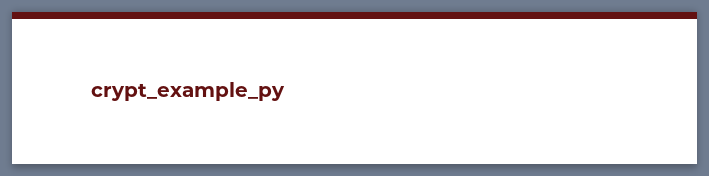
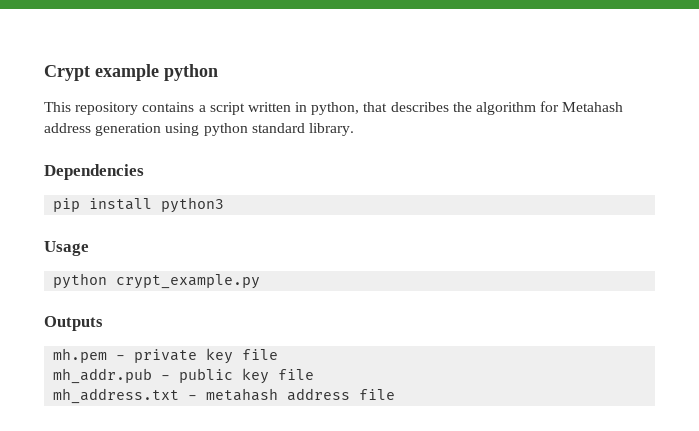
- crypt_example_py
+ Crypt example python
+ This repository contains a script written in python, that describes the algorithm for Metahash address generation using python standard library.
+ Dependencies
+ pip install python3
+ Usage
+ python crypt_example.py
+ Outputs
+ mh.pem - private key file
+ mh_addr.pub - public key file
+ mh_address.txt - metahash address file

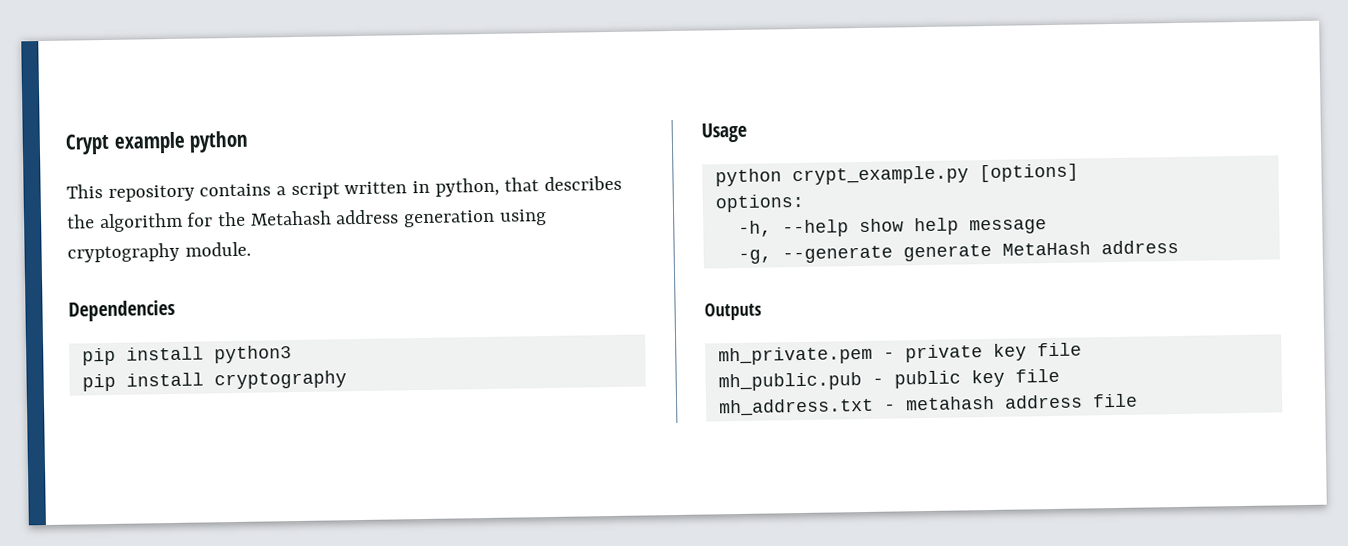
- This repository contains a script written in python, that describes the algorithm for Metahash address generation using python standard library.
+ This repository contains a script written in python, that describes the algorithm for the Metahash address generation using cryptography module.
+ pip install cryptography
- python crypt_example.py
+ python crypt_example.py [options]
+ options:
+ -h, --help show help message
+ -g, --generate generate MetaHash address
- mh.pem - private key file
+ mh_private.pem - private key file
- mh_addr.pub - public key file
+ mh_public.pub - public key file

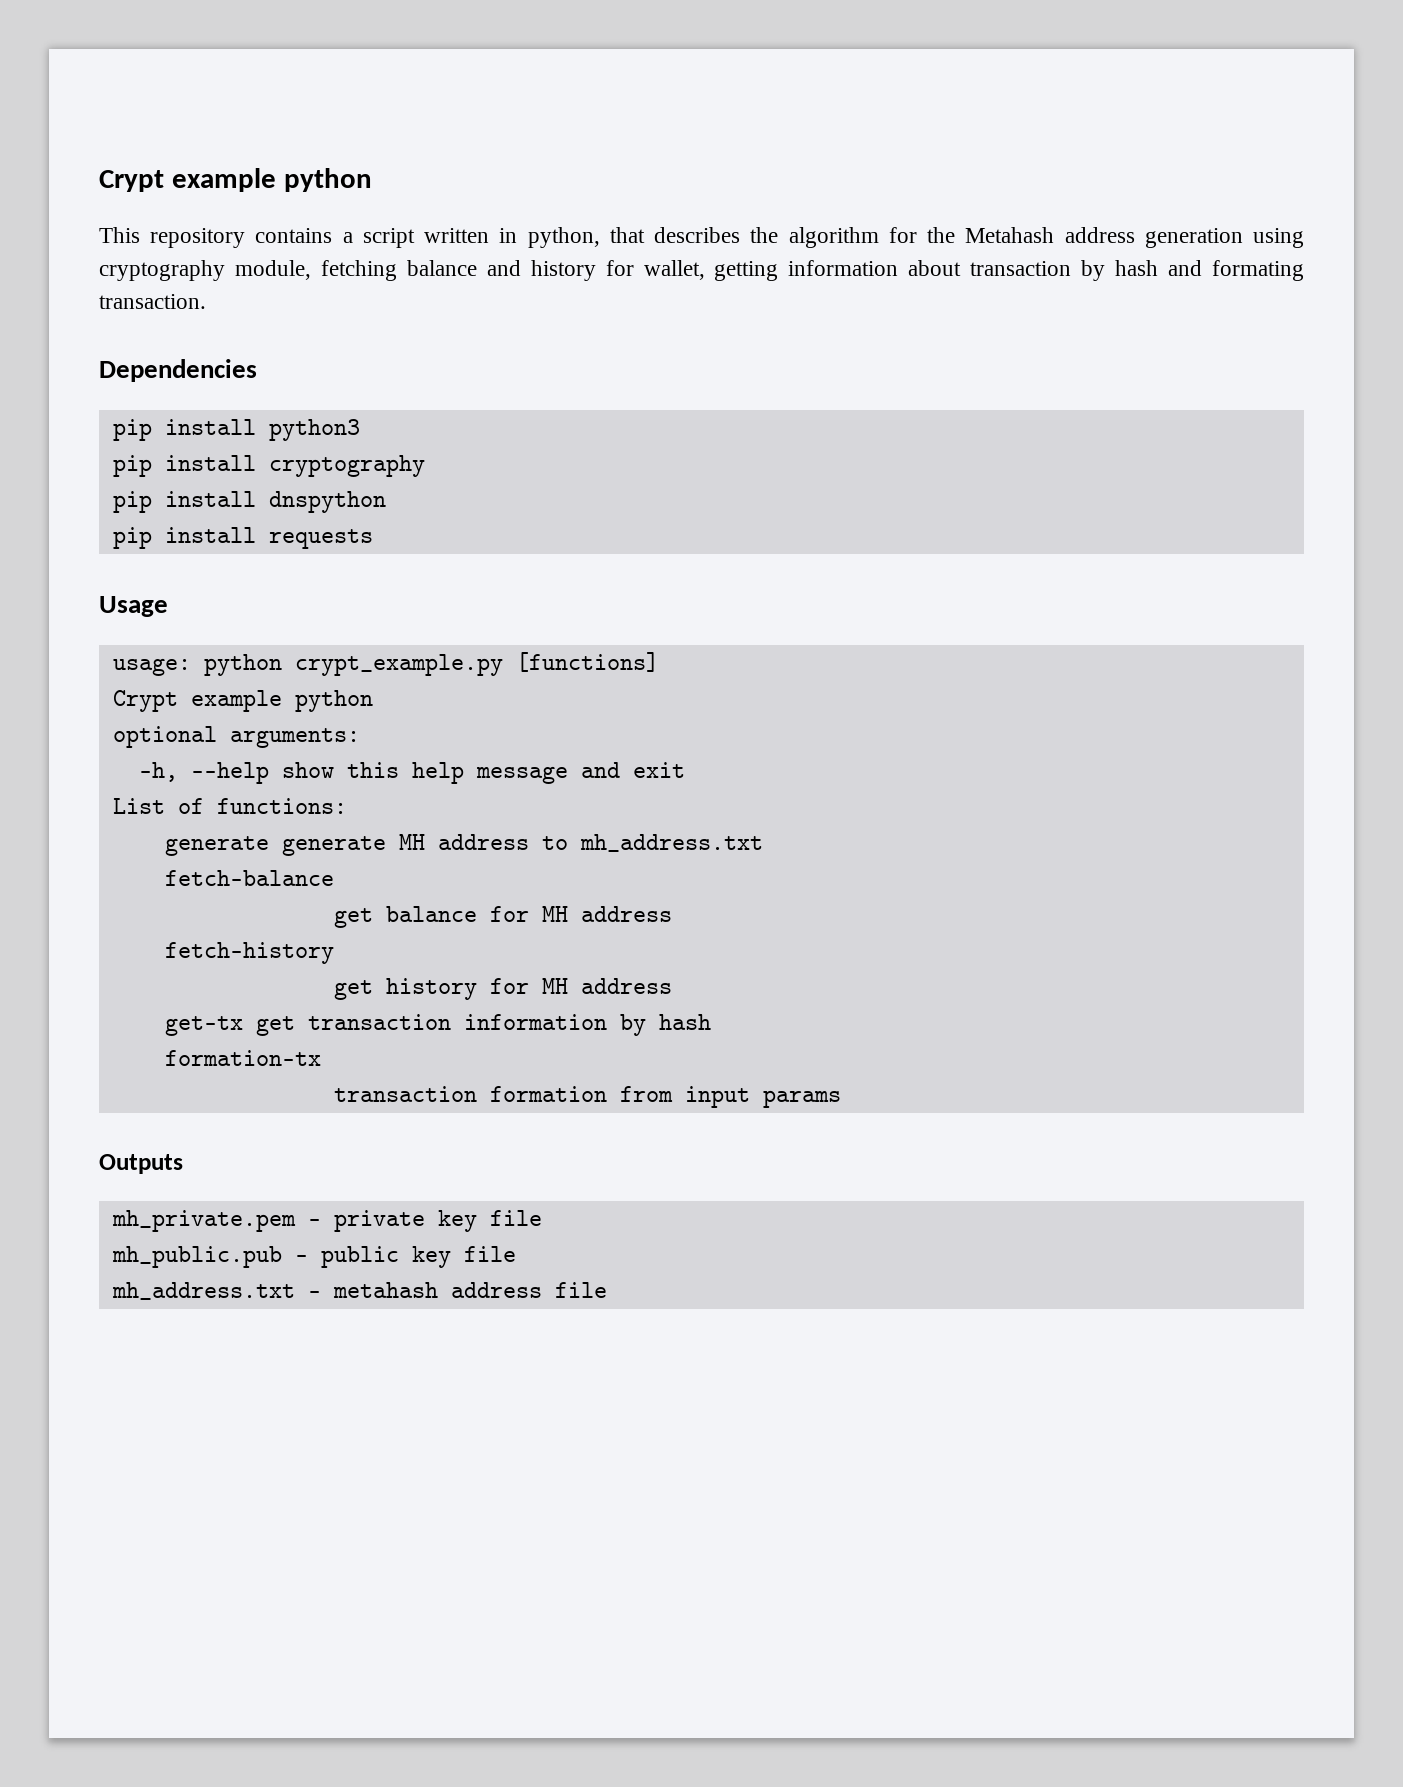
- This repository contains a script written in python, that describes the algorithm for the Metahash address generation using cryptography module.
+ This repository contains a script written in python, that describes the algorithm for the Metahash address generation using cryptography module, fetching balance and history for wallet, getting information about transaction by hash and formating transaction.
+ pip install dnspython
+ pip install requests
- python crypt_example.py [options]
- options:
+ usage: python crypt_example.py [functions]
+ Crypt example python
+ optional arguments:
- -h, --help show help message
- -g, --generate generate MetaHash address
+ -h, --help show this help message and exit
+ List of functions:
+ generate generate MH address to mh_address.txt
+ fetch-balance
+ get balance for MH address
+ fetch-history
+ get history for MH address
+ get-tx get transaction information by hash
+ formation-tx
+ transaction formation from input params

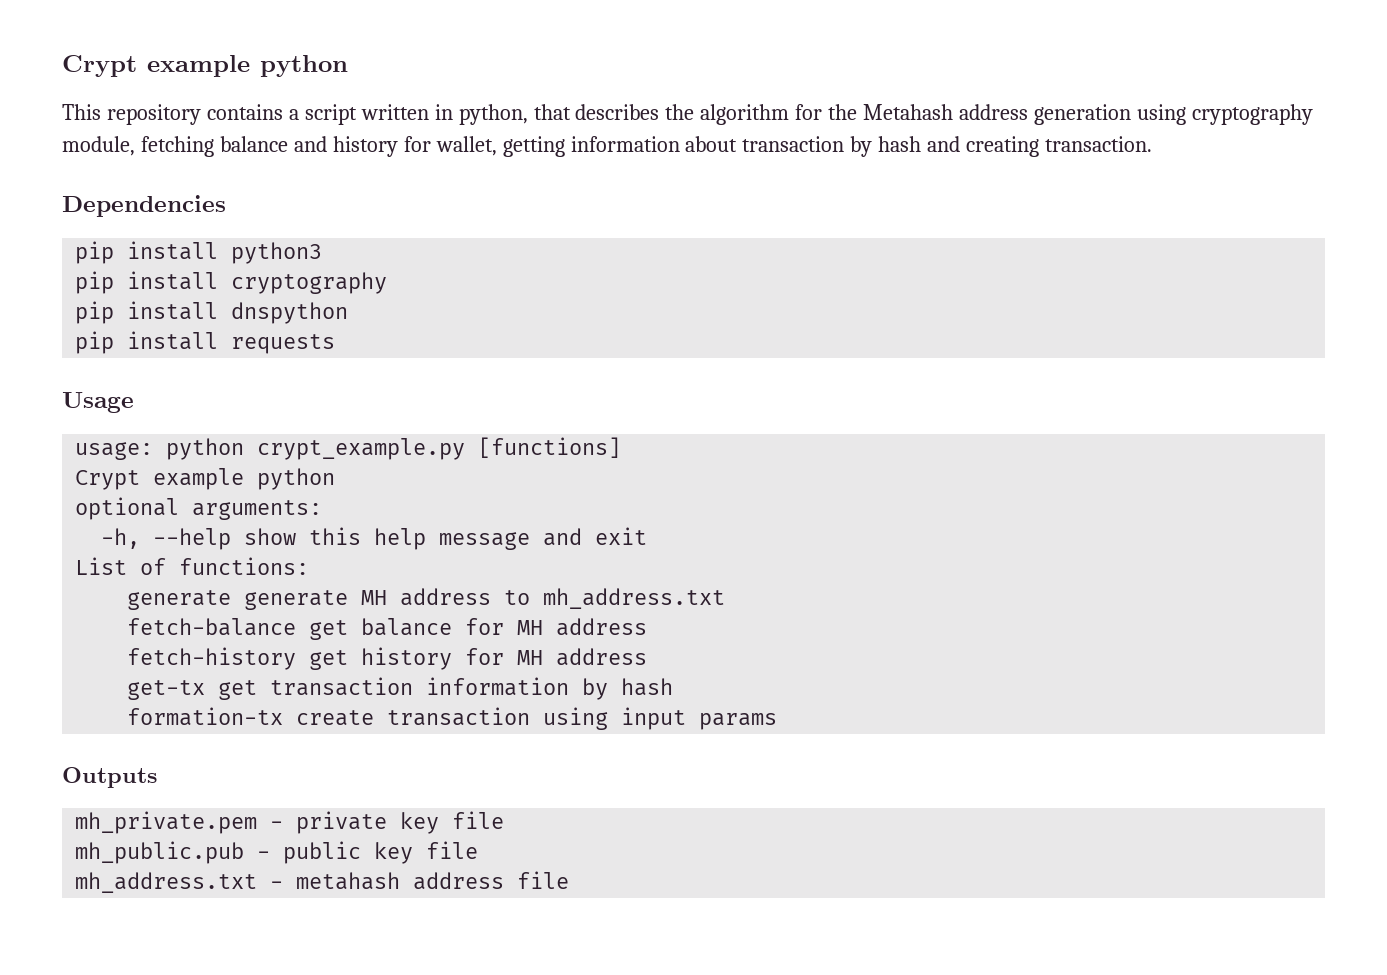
- This repository contains a script written in python, that describes the algorithm for the Metahash address generation using cryptography module, fetching balance and history for wallet, getting information about transaction by hash and formating transaction.
+ This repository contains a script written in python, that describes the algorithm for the Metahash address generation using cryptography module, fetching balance and history for wallet, getting information about transaction by hash and creating transaction.
- fetch-balance
- get balance for MH address
+ fetch-balance get balance for MH address
- fetch-history
- get history for MH address
+ fetch-history get history for MH address
- formation-tx
- transaction formation from input params
+ formation-tx create transaction using input params

